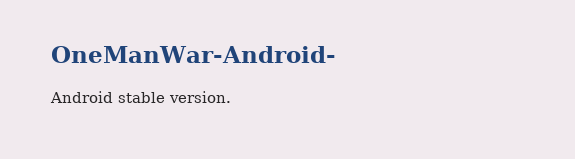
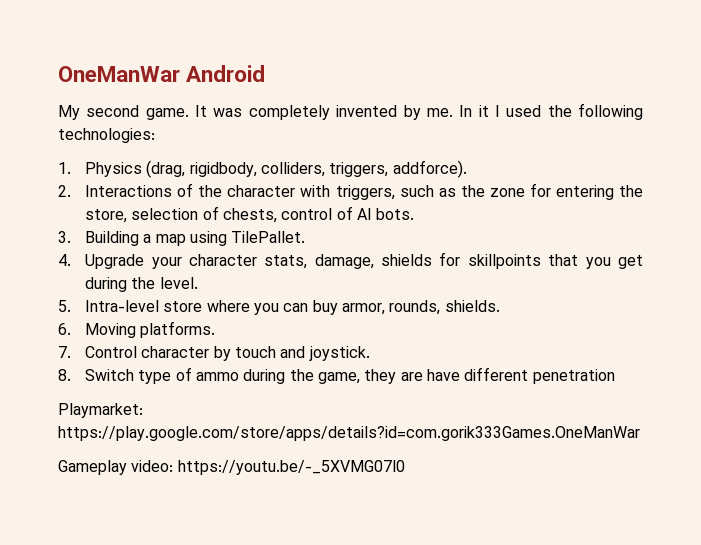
- OneManWar-Android-
- Android stable version.
+ OneManWar Android
+ My second game. It was completely invented by me. In it I used the following technologies:
+ 1. Physics (drag, rigidbody, colliders, triggers, addforce).
+ 2. Interactions of the character with triggers, such as the zone for entering the store, selection of chests, control of AI bots.
+ 3. Building a map using TilePallet.
+ 4. Upgrade your character stats, damage, shields for skillpoints that you get during the level.
+ 5. Intra-level store where you can buy armor, rounds, shields.
+ 6. Moving platforms.
+ 7. Control character by touch and joystick.
+ 8. Switch type of ammo during the game, they are have different penetration
+ Playmarket: https://play.google.com/store/apps/details?id=com.gorik333Games.OneManWar
+ Gameplay video: https://youtu.be/-_5XVMG07l0

